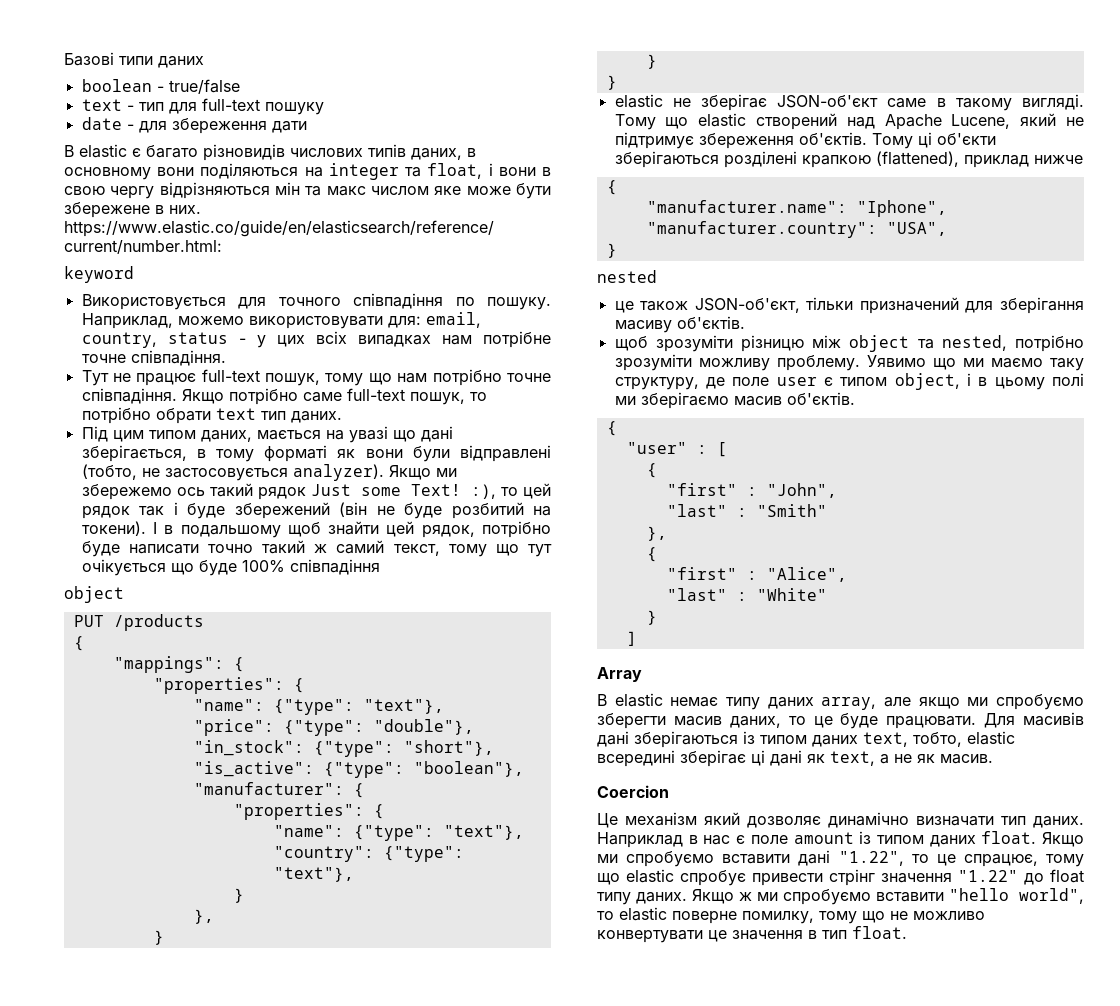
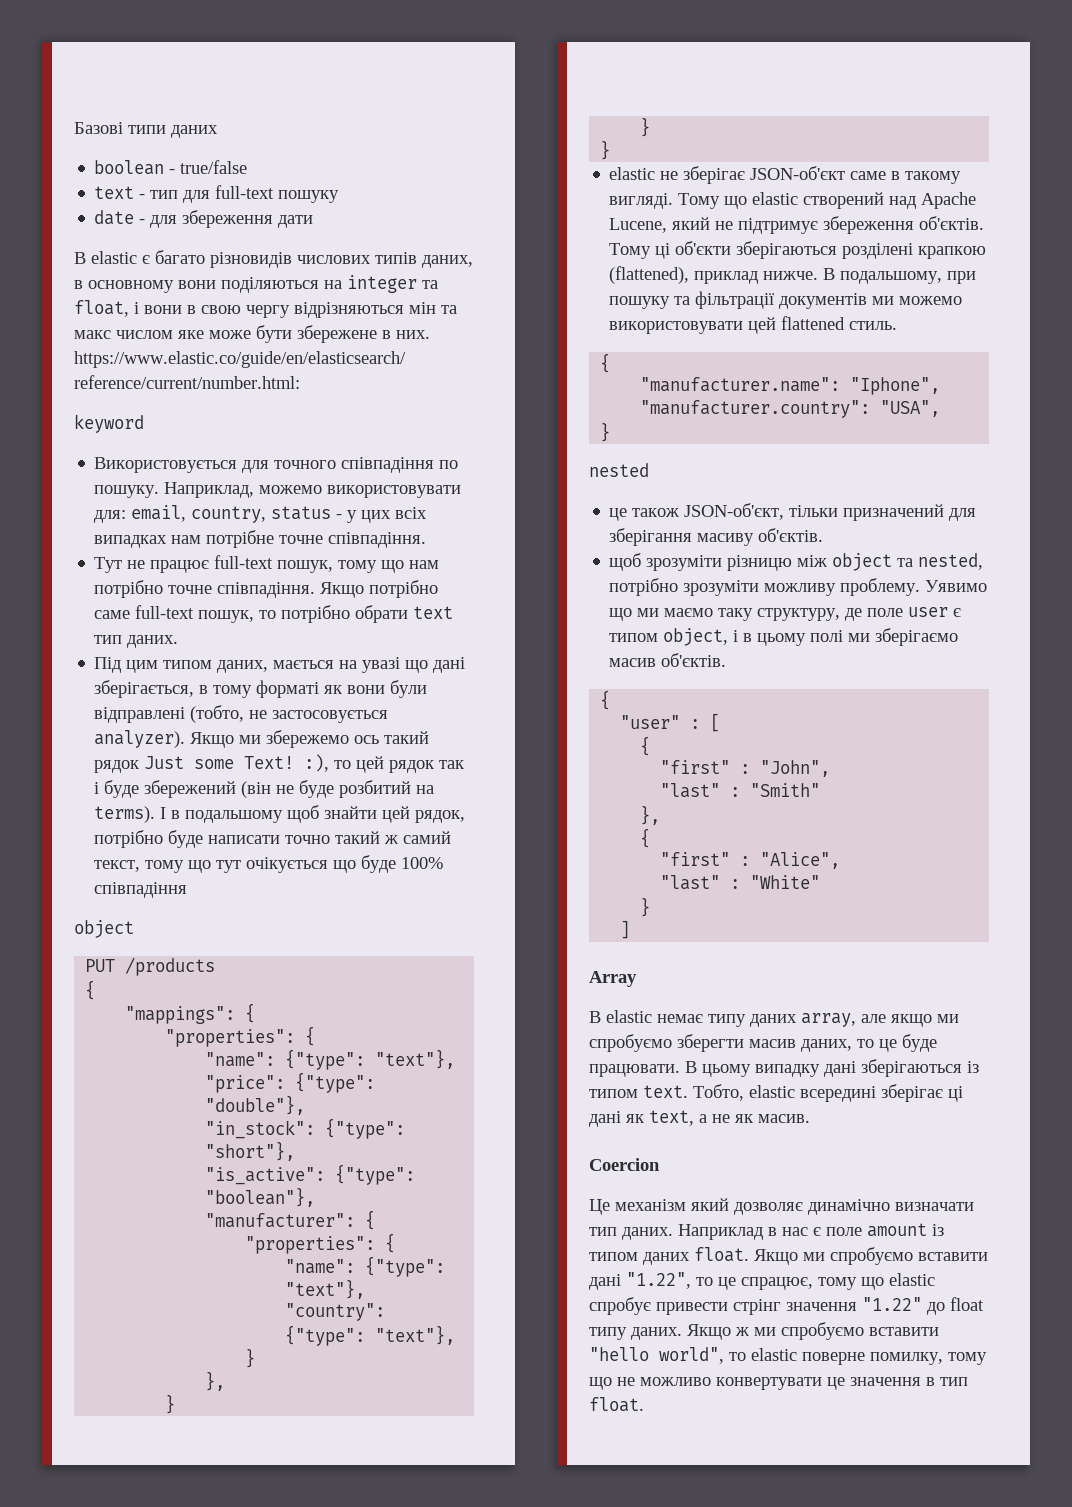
- Якщо ми збережемо ось такий рядок Just some Text! :), то цей рядок так і буде збережений (він не буде розбитий на токени).
+ Якщо ми збережемо ось такий рядок Just some Text! :), то цей рядок так і буде збережений (він не буде розбитий на terms).
- Тому ці об'єкти зберігаються розділені крапкою (flattened), приклад нижче
+ Тому ці об'єкти зберігаються розділені крапкою (flattened), приклад нижче. В подальшому, при пошуку та фільтрації документів ми можемо використовувати цей flattened стиль.
- Для масивів дані зберігаються із типом даних text, тобто, elastic всередині зберігає ці дані як text, а не як масив.
+ В цьому випадку дані зберігаються із типом text. Тобто, elastic всередині зберігає ці дані як text, а не як масив.

